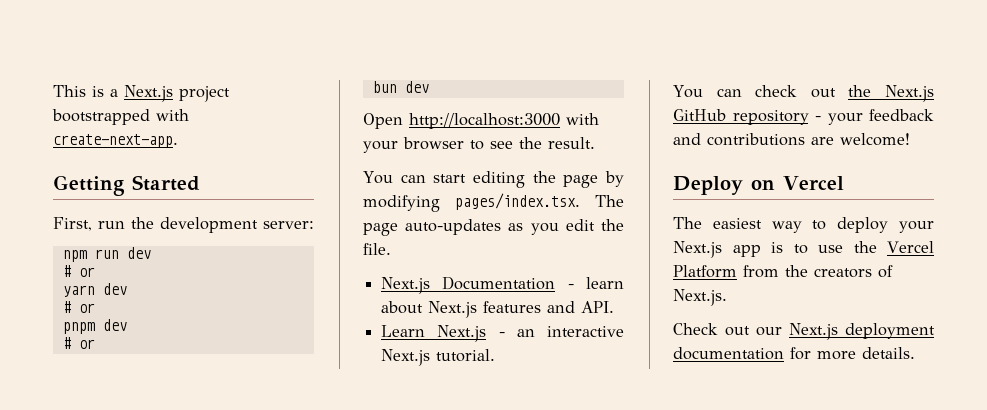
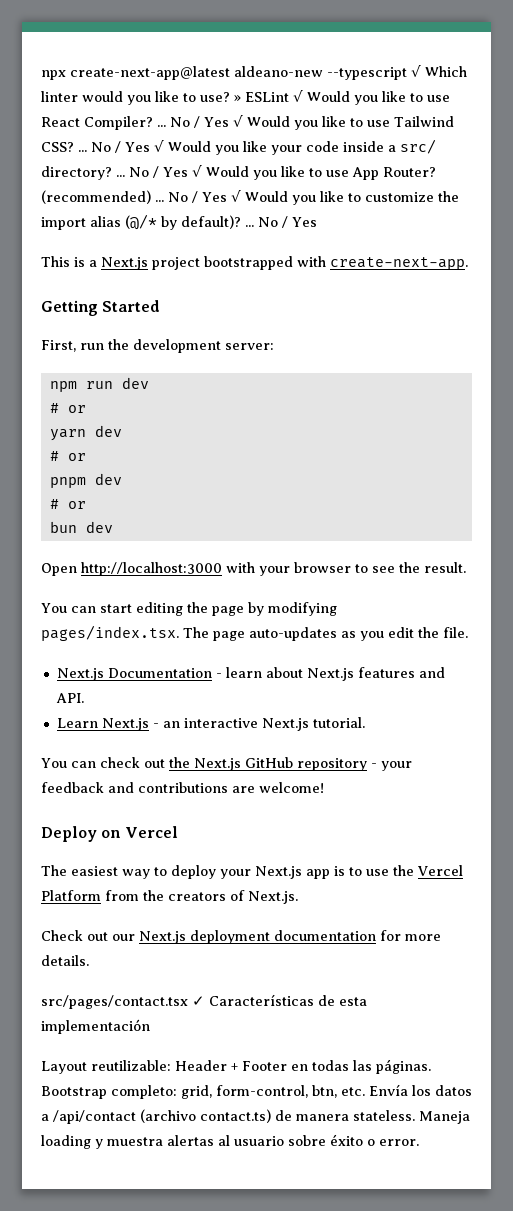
+ npx create-next-app@latest aldeano-new --typescript √ Which linter would you like to use? » ESLint √ Would you like to use React Compiler? ... No / Yes √ Would you like to use Tailwind CSS? ... No / Yes √ Would you like your code inside a src/ directory? ... No / Yes √ Would you like to use App Router? (recommended) ... No / Yes √ Would you like to customize the import alias (@/* by default)? ... No / Yes
+ src/pages/contact.tsx ✓ Características de esta implementación
+ Layout reutilizable: Header + Footer en todas las páginas. Bootstrap completo: grid, form-control, btn, etc. Envía los datos a /api/contact (archivo contact.ts) de manera stateless. Maneja loading y muestra alertas al usuario sobre éxito o error.

